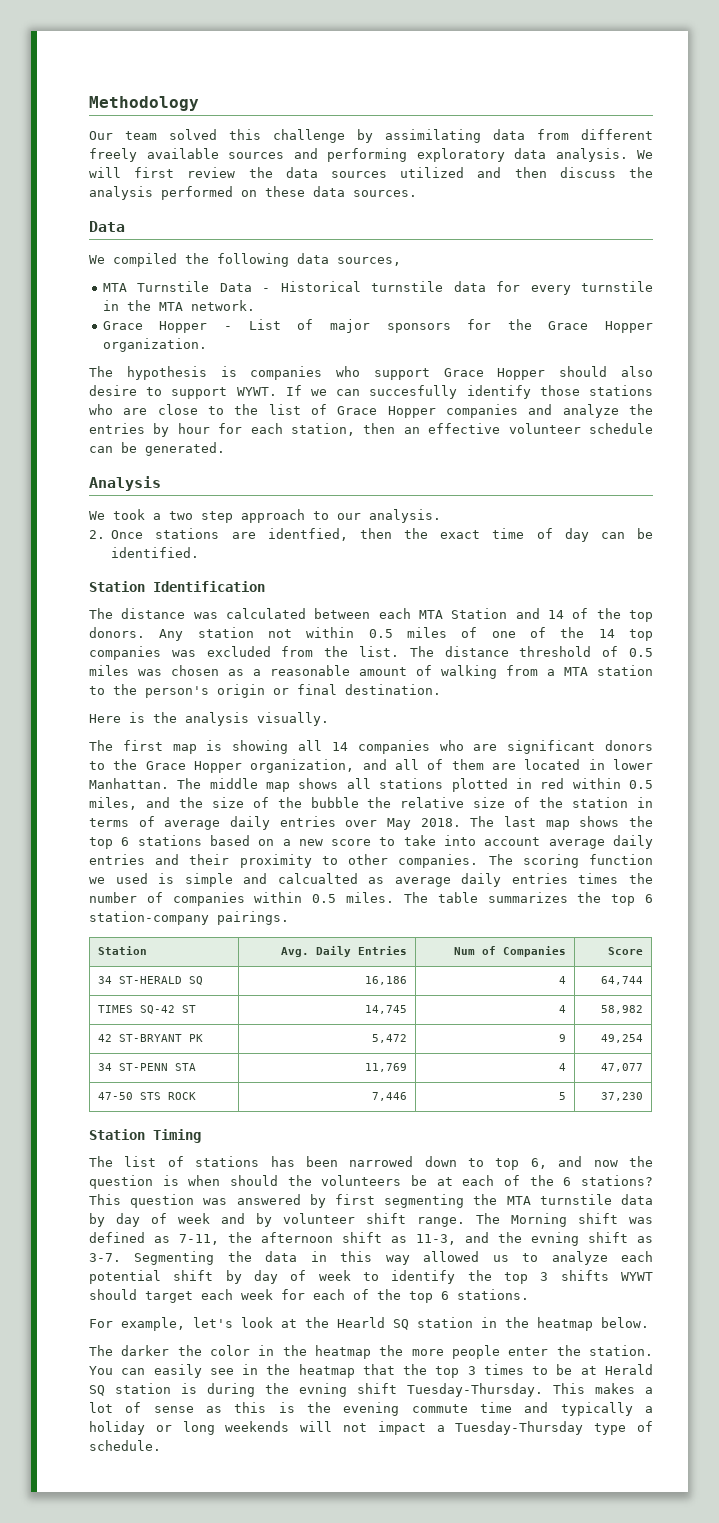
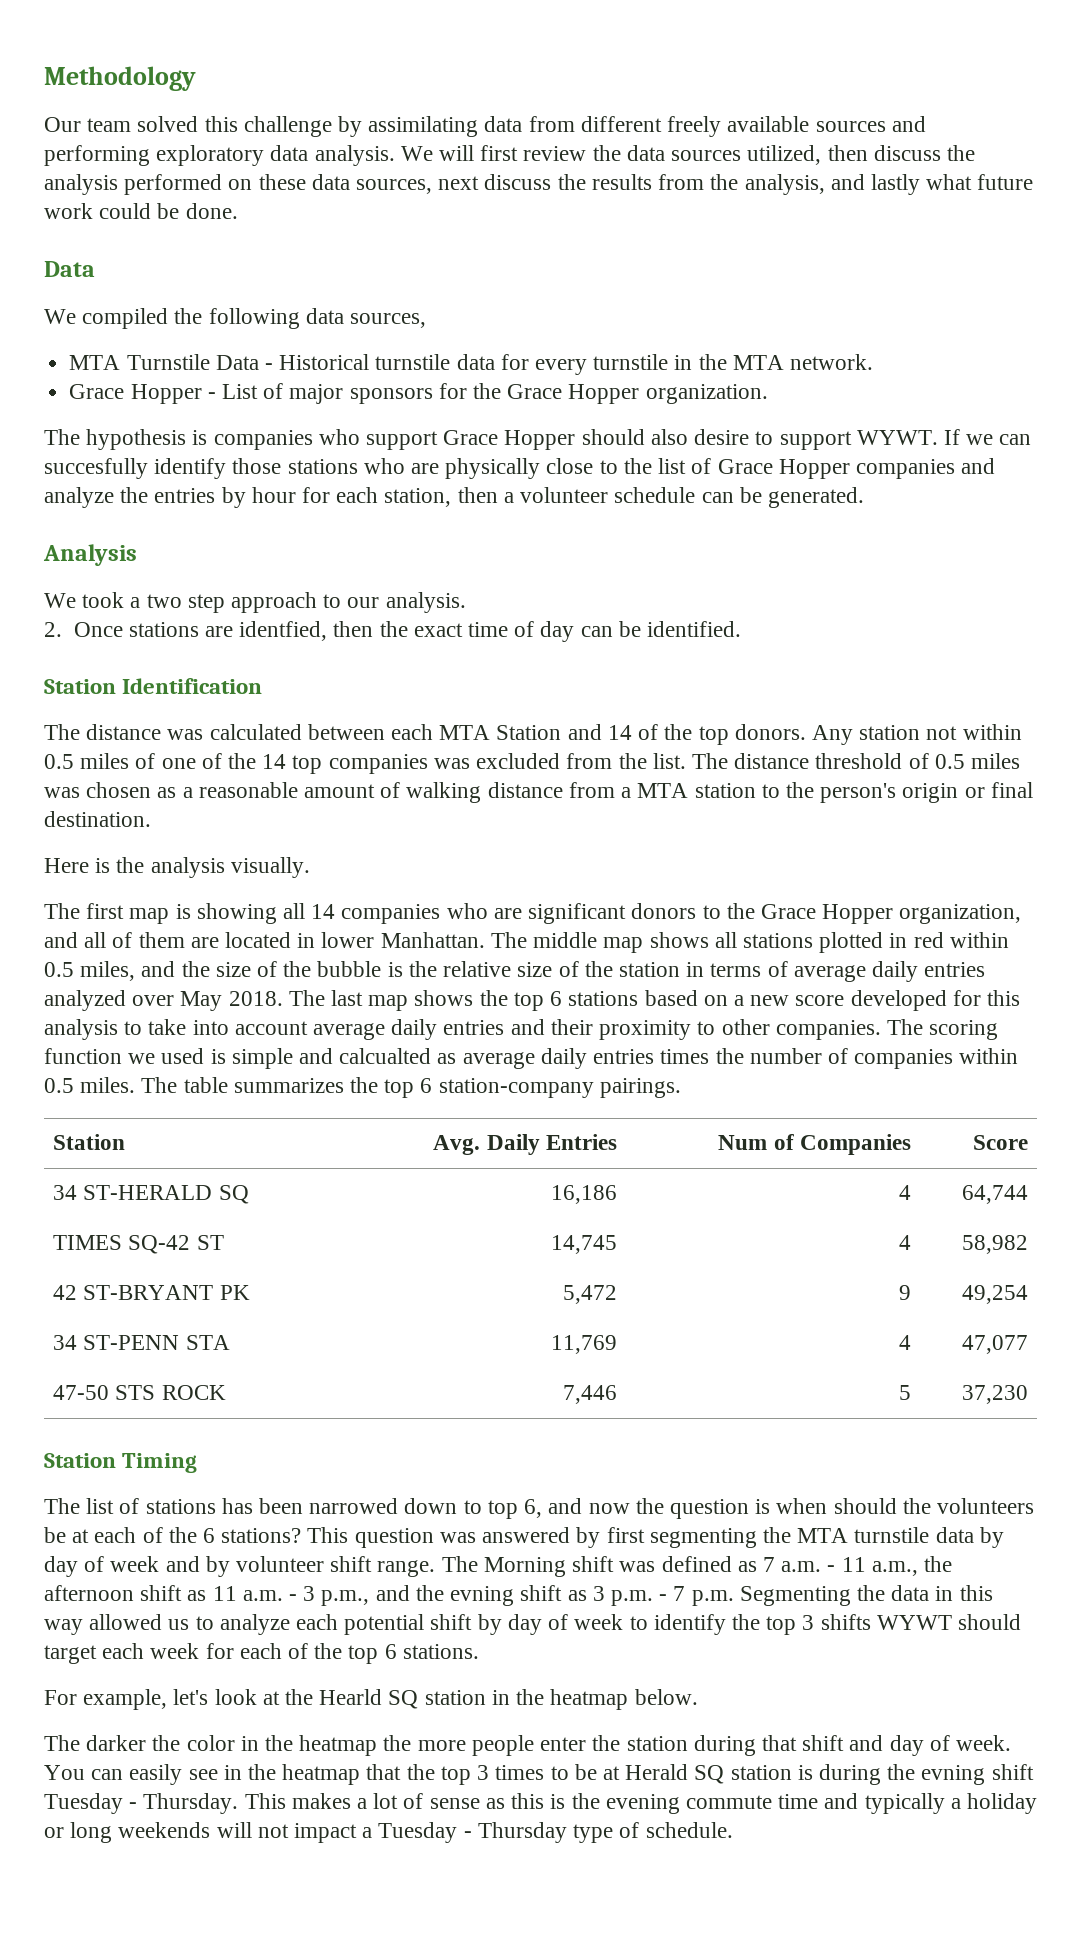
- We will first review the data sources utilized and then discuss the analysis performed on these data sources.
+ We will first review the data sources utilized, then discuss the analysis performed on these data sources, next discuss the results from the analysis, and lastly what future work could be done.
- If we can succesfully identify those stations who are close to the list of Grace Hopper companies and analyze the entries by hour for each station, then an effective volunteer schedule can be generated.
+ If we can succesfully identify those stations who are physically close to the list of Grace Hopper companies and analyze the entries by hour for each station, then a volunteer schedule can be generated.
- The distance threshold of 0.5 miles was chosen as a reasonable amount of walking from a MTA station to the person's origin or final destination.
+ The distance threshold of 0.5 miles was chosen as a reasonable amount of walking distance from a MTA station to the person's origin or final destination.
- The middle map shows all stations plotted in red within 0.5 miles, and the size of the bubble the relative size of the station in terms of average daily entries over May 2018.
+ The middle map shows all stations plotted in red within 0.5 miles, and the size of the bubble is the relative size of the station in terms of average daily entries analyzed over May 2018.
- The last map shows the top 6 stations based on a new score to take into account average daily entries and their proximity to other companies.
+ The last map shows the top 6 stations based on a new score developed for this analysis to take into account average daily entries and their proximity to other companies.
- The Morning shift was defined as 7-11, the afternoon shift as 11-3, and the evning shift as 3-7. Segmenting the data in this way allowed us to analyze each potential shift by day of week to identify the top 3 shifts WYWT should target each week for each of the top 6 stations.
+ The Morning shift was defined as 7 a.m. - 11 a.m., the afternoon shift as 11 a.m. - 3 p.m., and the evning shift as 3 p.m. - 7 p.m. Segmenting the data in this way allowed us to analyze each potential shift by day of week to identify the top 3 shifts WYWT should target each week for each of the top 6 stations.
- The darker the color in the heatmap the more people enter the station.
+ The darker the color in the heatmap the more people enter the station during that shift and day of week.
- You can easily see in the heatmap that the top 3 times to be at Herald SQ station is during the evning shift Tuesday-Thursday.
+ You can easily see in the heatmap that the top 3 times to be at Herald SQ station is during the evning shift Tuesday - Thursday.
- This makes a lot of sense as this is the evening commute time and typically a holiday or long weekends will not impact a Tuesday-Thursday type of schedule.
+ This makes a lot of sense as this is the evening commute time and typically a holiday or long weekends will not impact a Tuesday - Thursday type of schedule.

